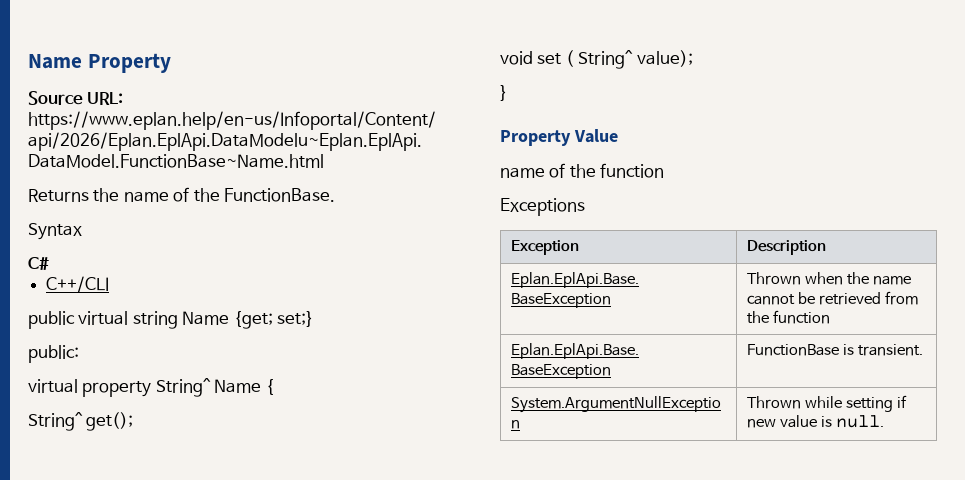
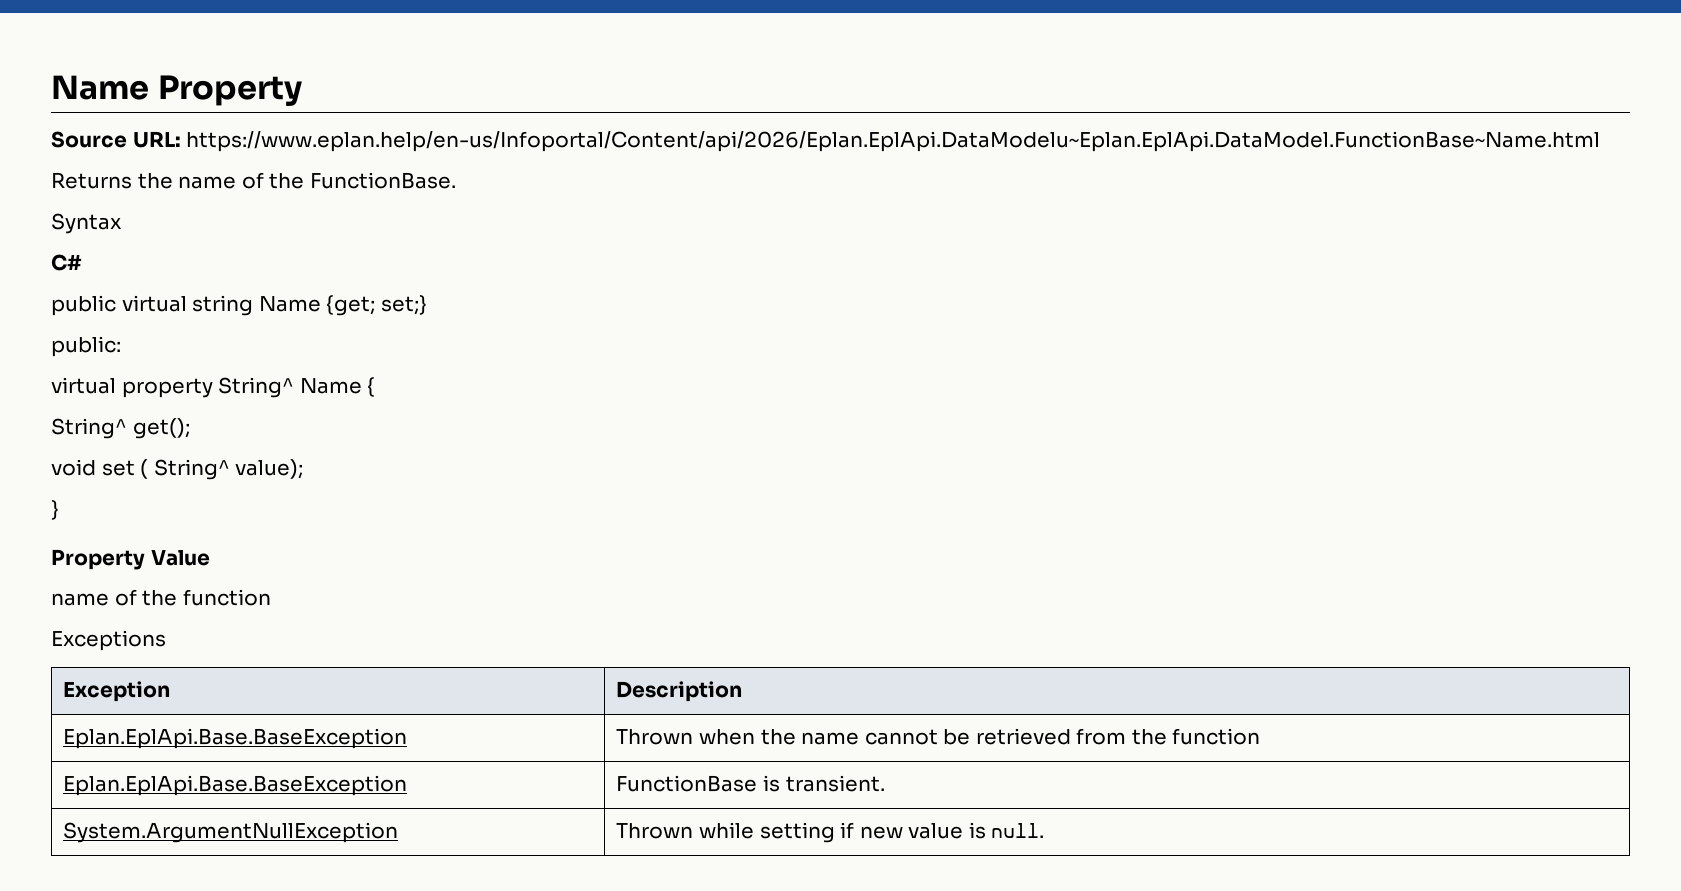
- C++/CLI

